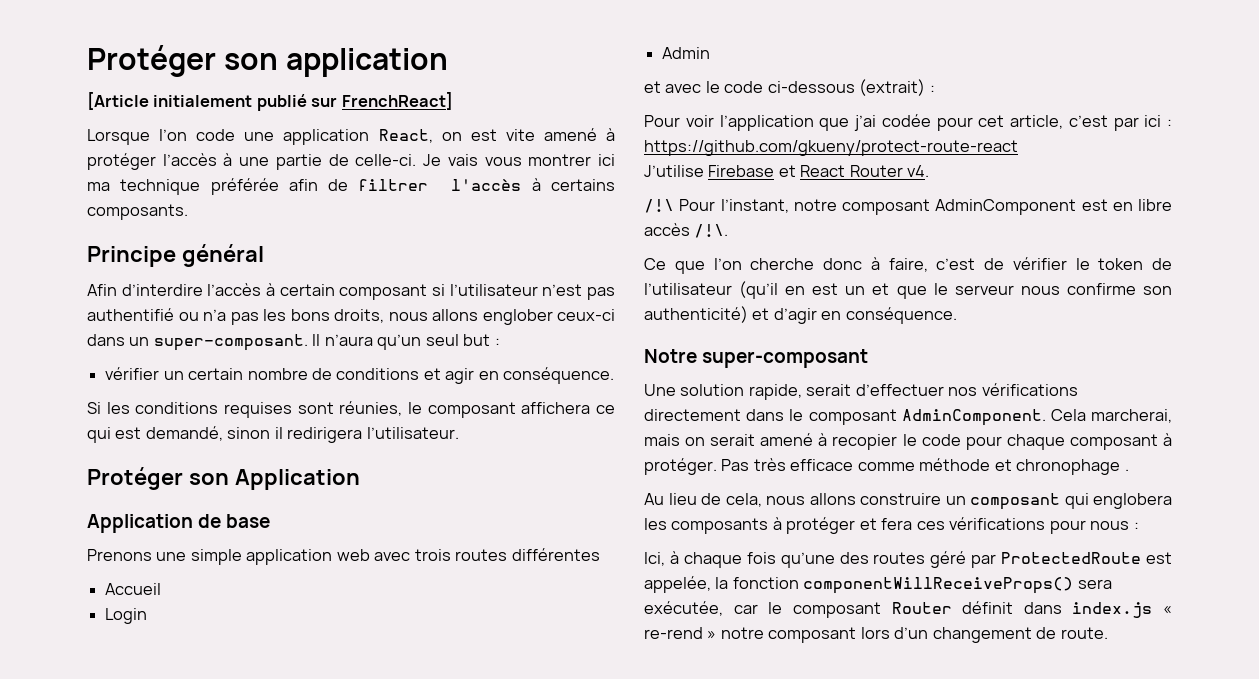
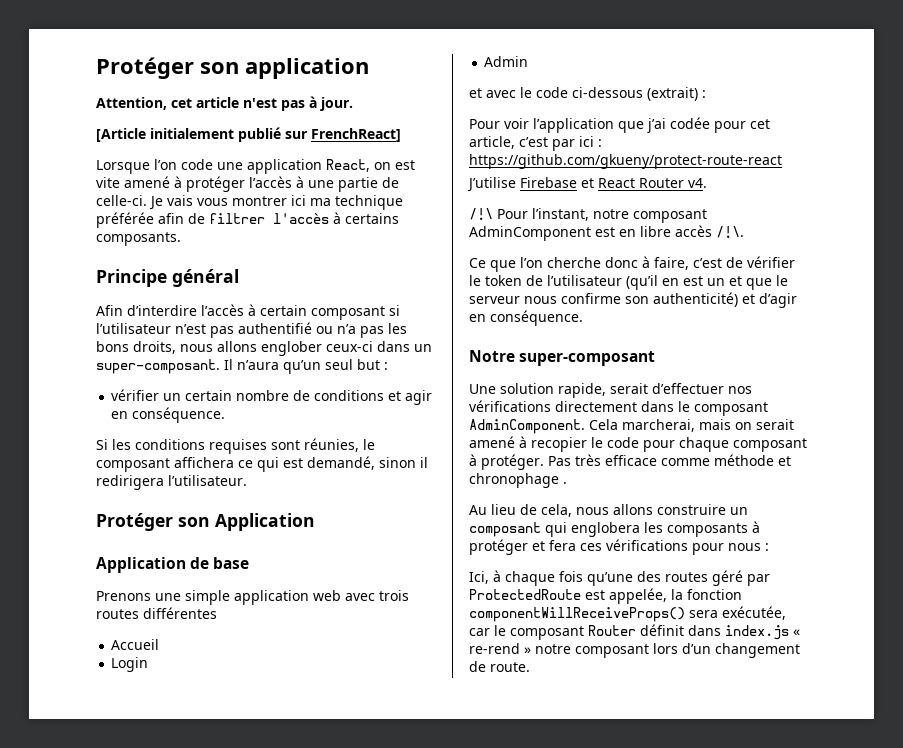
+ Attention, cet article n'est pas à jour.

